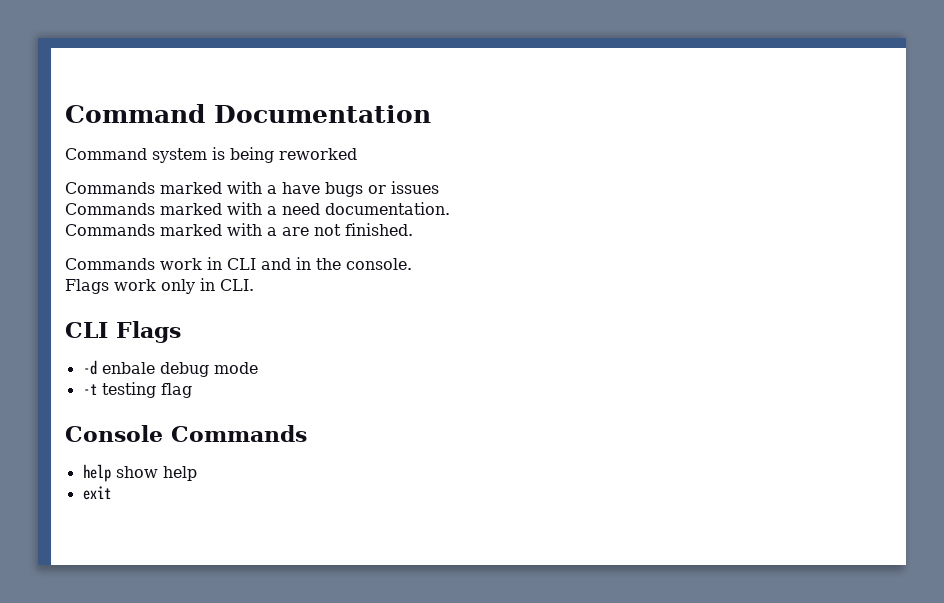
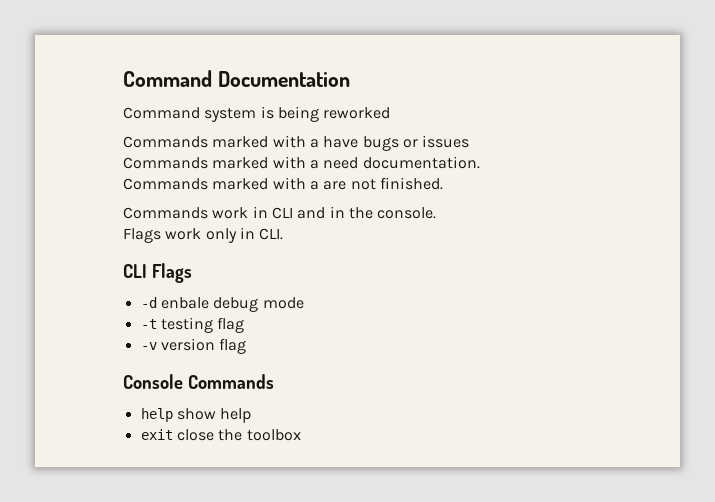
+ -v version flag
- exit
+ exit close the toolbox

